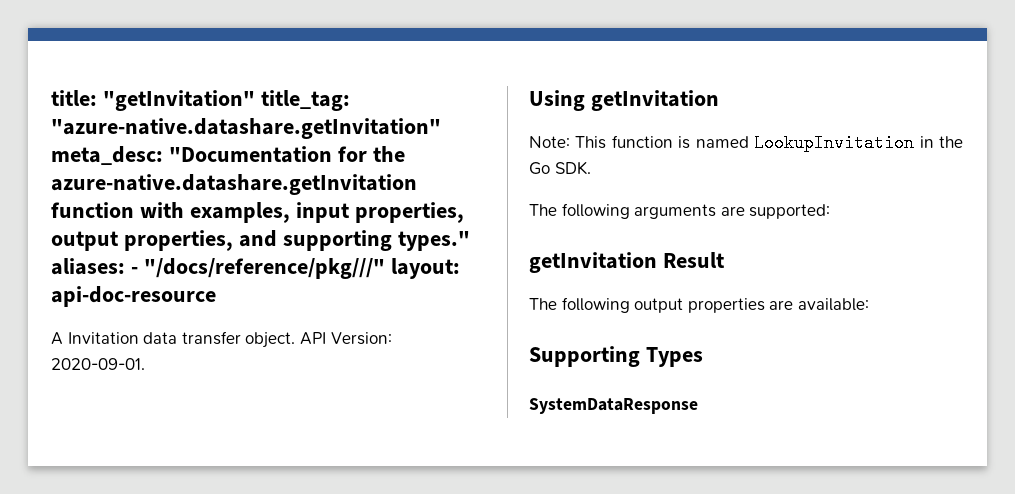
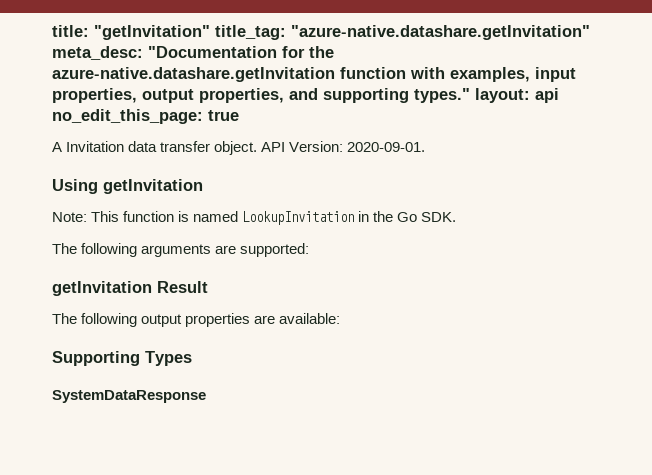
- title: "getInvitation" title_tag: "azure-native.datashare.getInvitation" meta_desc: "Documentation for the azure-native.datashare.getInvitation function with examples, input properties, output properties, and supporting types." aliases: - "/docs/reference/pkg///" layout: api-doc-resource
+ title: "getInvitation" title_tag: "azure-native.datashare.getInvitation" meta_desc: "Documentation for the azure-native.datashare.getInvitation function with examples, input properties, output properties, and supporting types." layout: api no_edit_this_page: true

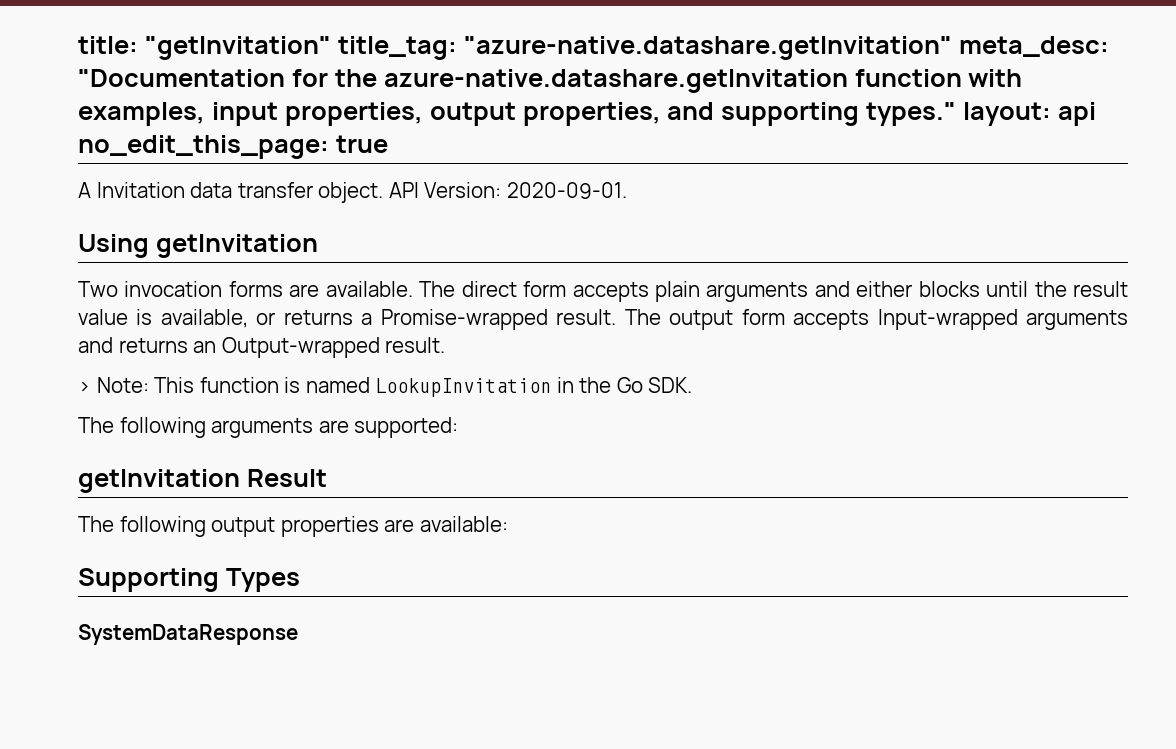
- Note: This function is named LookupInvitation in the Go SDK.
+ Two invocation forms are available. The direct form accepts plain arguments and either blocks until the result value is available, or returns a Promise-wrapped result. The output form accepts Input-wrapped arguments and returns an Output-wrapped result.
+ > Note: This function is named LookupInvitation in the Go SDK.

